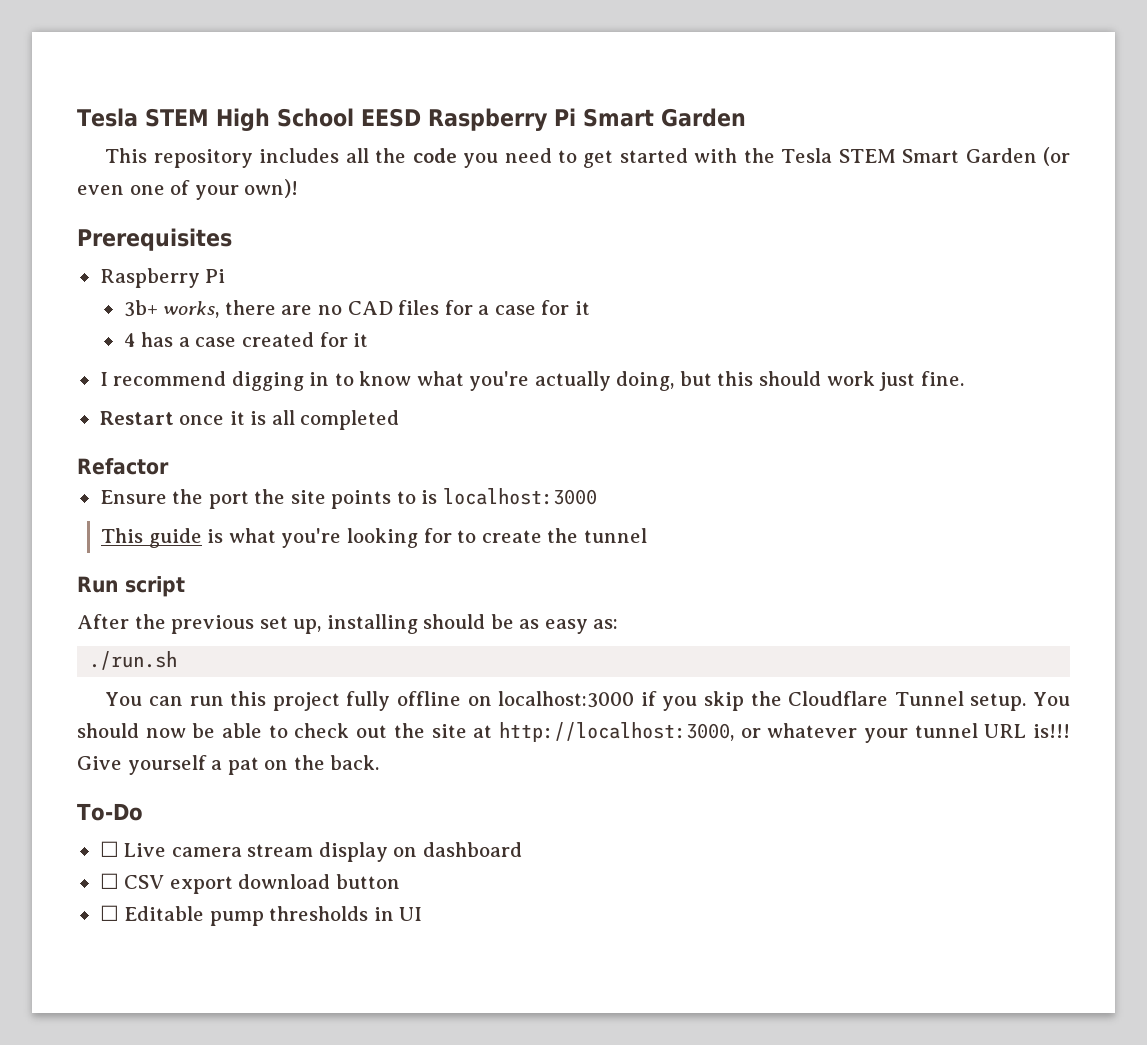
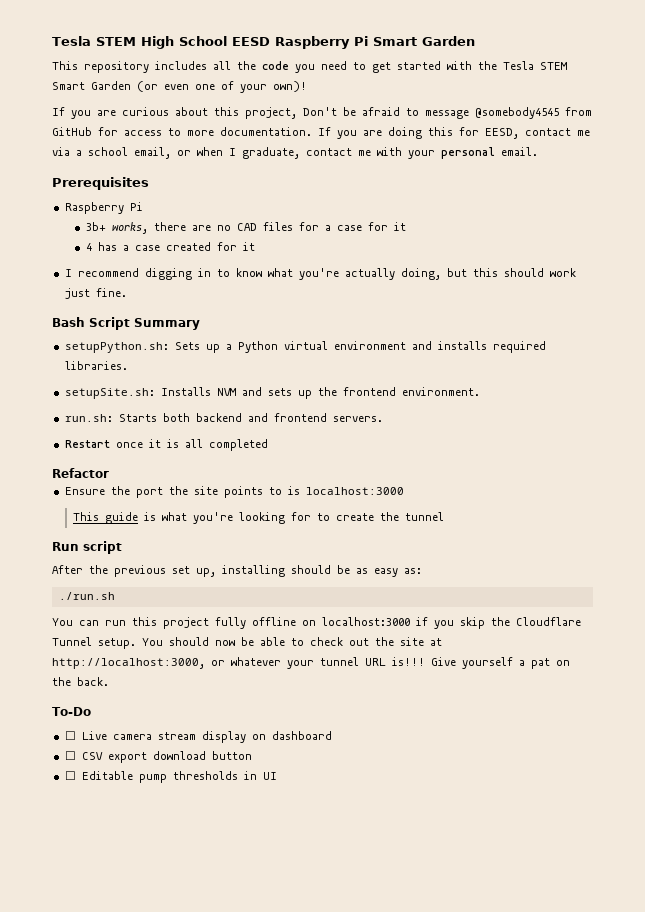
+ If you are curious about this project, Don't be afraid to message @somebody4545 from GitHub for access to more documentation. If you are doing this for EESD, contact me via a school email, or when I graduate, contact me with your personal email.
+ Bash Script Summary
+ setupPython.sh: Sets up a Python virtual environment and installs required libraries.
+ setupSite.sh: Installs NVM and sets up the frontend environment.
+ run.sh: Starts both backend and frontend servers.

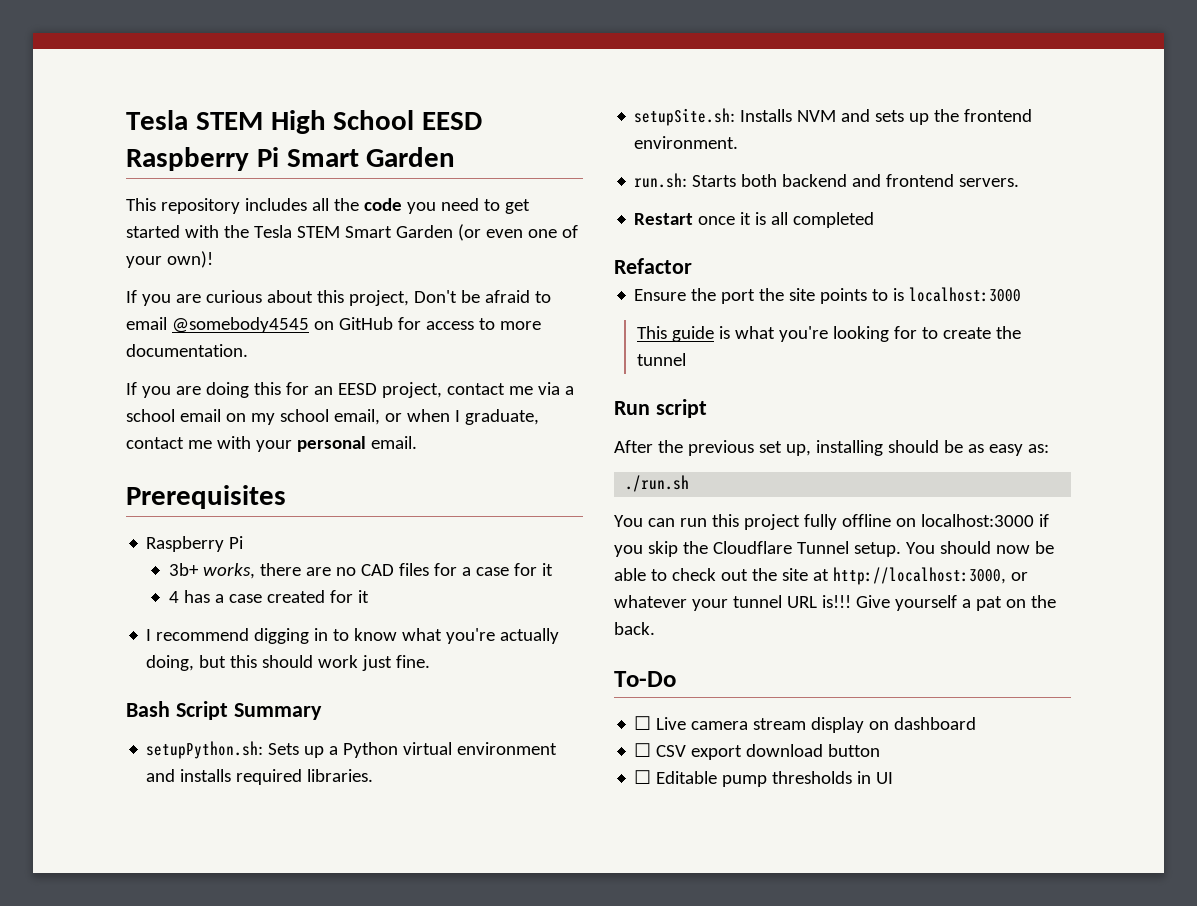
- If you are curious about this project, Don't be afraid to message @somebody4545 from GitHub for access to more documentation. If you are doing this for EESD, contact me via a school email, or when I graduate, contact me with your personal email.
+ If you are curious about this project, Don't be afraid to email @somebody4545 on GitHub for access to more documentation.
+ If you are doing this for an EESD project, contact me via a school email on my school email, or when I graduate, contact me with your personal email.

